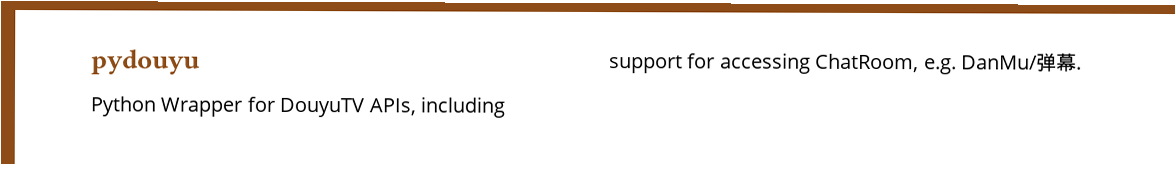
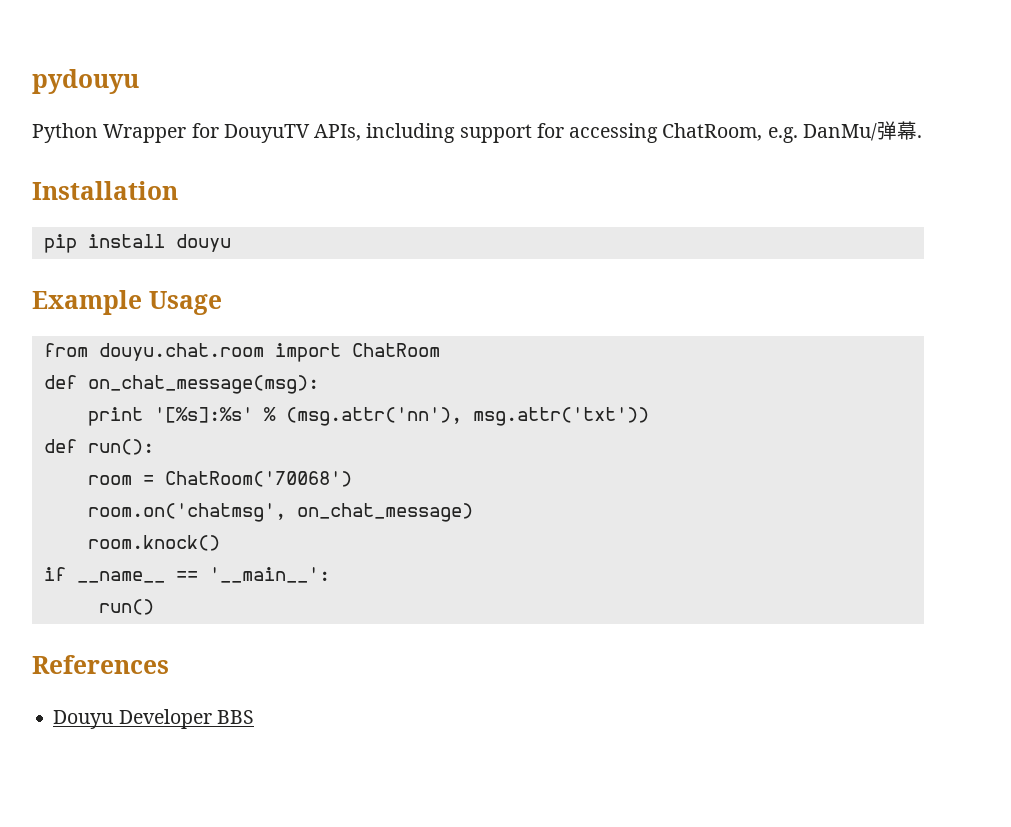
+ Installation
+ pip install douyu
+ Example Usage
+ from douyu.chat.room import ChatRoom
+ def on_chat_message(msg):
+ print '[%s]:%s' % (msg.attr('nn'), msg.attr('txt'))
+ def run():
+ room = ChatRoom('70068')
+ room.on('chatmsg', on_chat_message)
+ room.knock()
+ if __name__ == '__main__':
+ run()
+ References
+ Douyu Developer BBS

